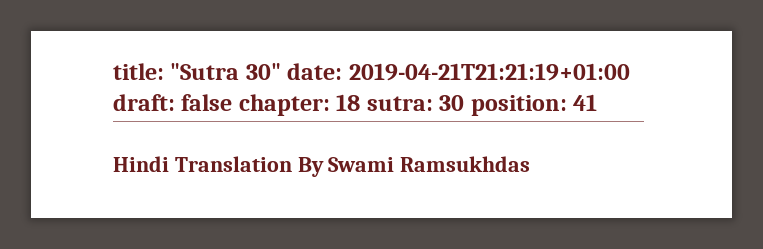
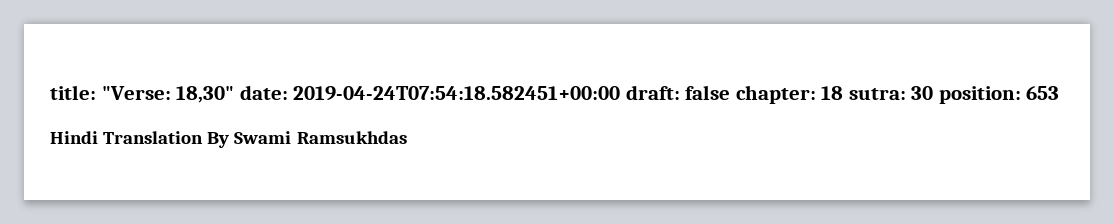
- title: "Sutra 30" date: 2019-04-21T21:21:19+01:00 draft: false chapter: 18 sutra: 30 position: 41
+ title: "Verse: 18,30" date: 2019-04-24T07:54:18.582451+00:00 draft: false chapter: 18 sutra: 30 position: 653

